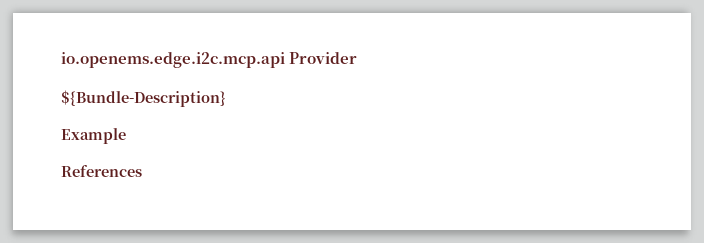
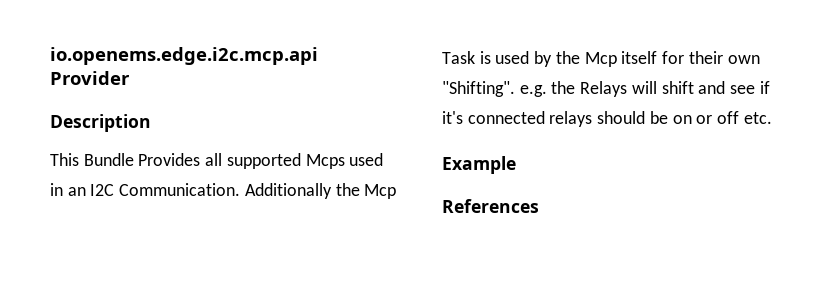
- ${Bundle-Description}
+ Description
+ This Bundle Provides all supported Mcps used in an I2C Communication. Additionally the Mcp Task is used by the Mcp itself for their own "Shifting". e.g. the Relays will shift and see if it's connected relays should be on or off etc.

